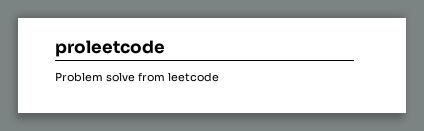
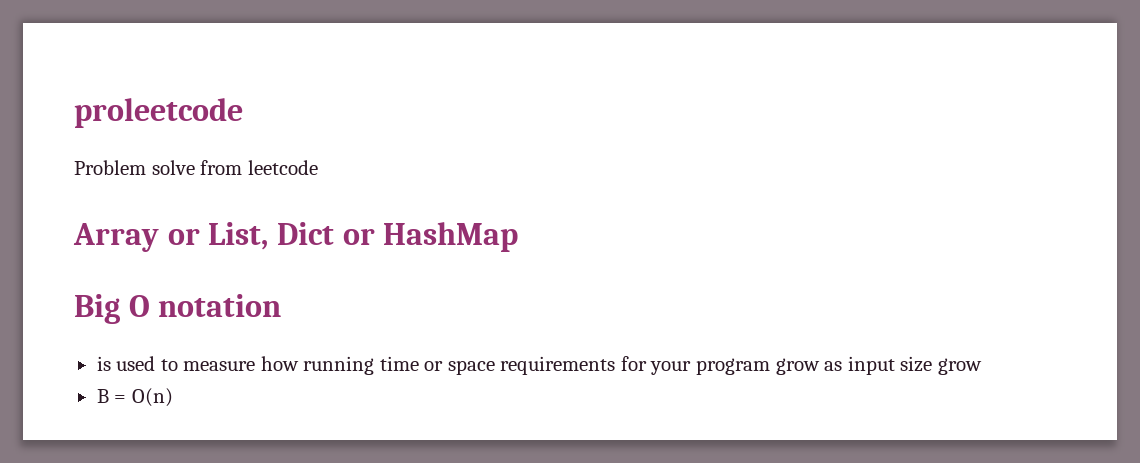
+ Array or List, Dict or HashMap
+ Big O notation
+ is used to measure how running time or space requirements for your program grow as input size grow
+ B = O(n)

